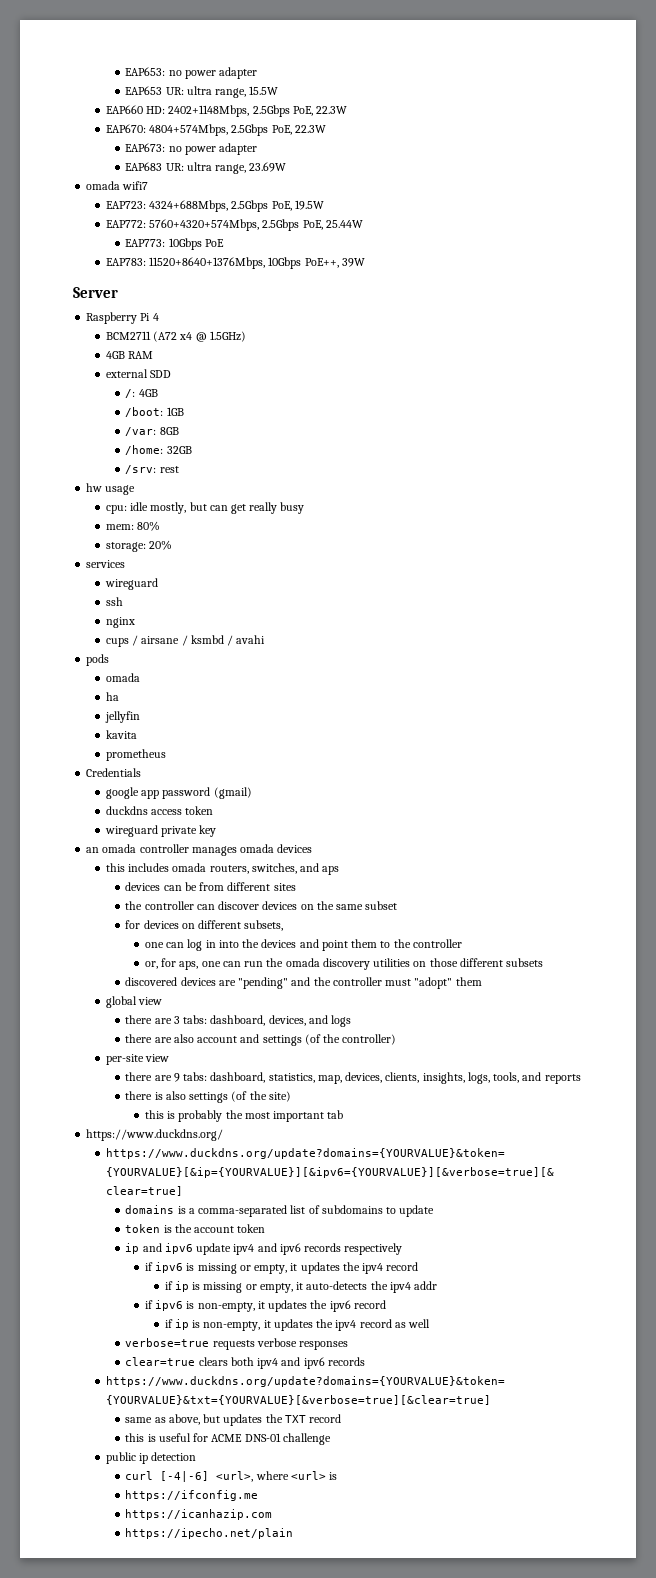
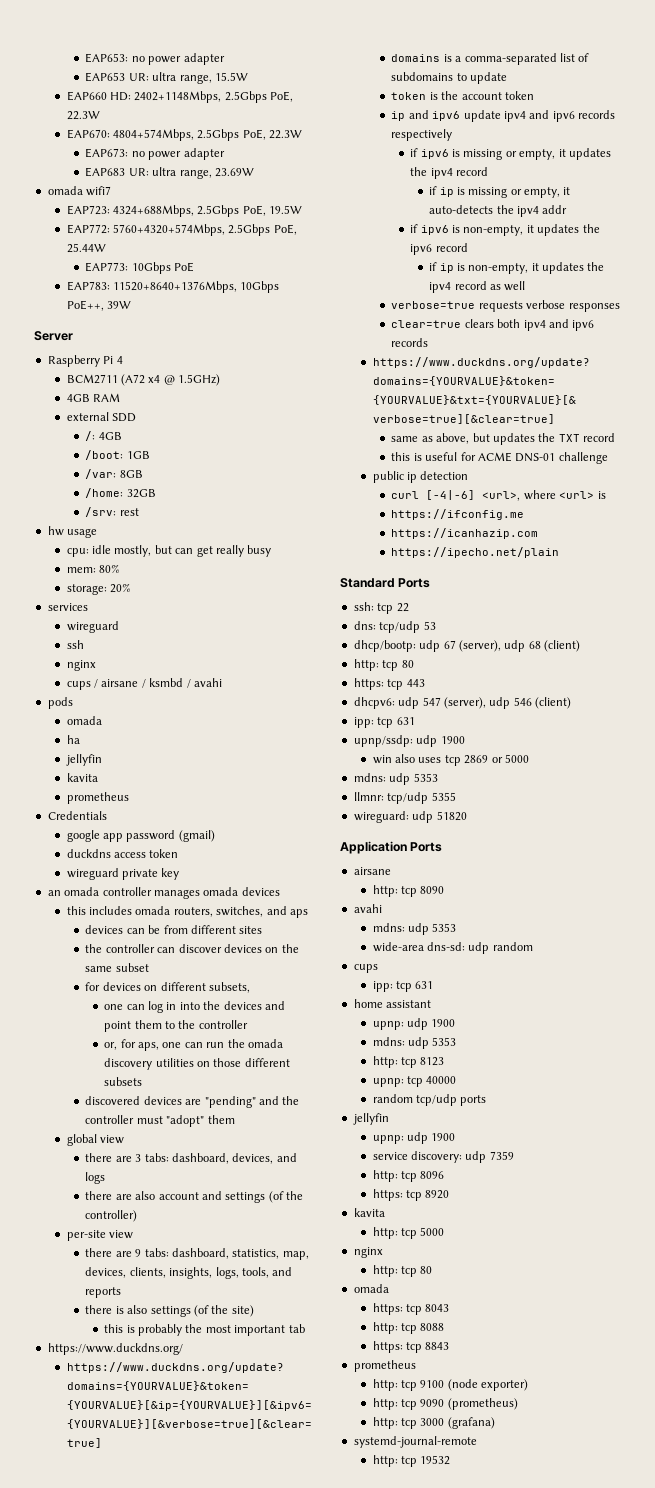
+ Standard Ports
+ ssh: tcp 22
+ dns: tcp/udp 53
+ dhcp/bootp: udp 67 (server), udp 68 (client)
+ http: tcp 80
+ https: tcp 443
+ dhcpv6: udp 547 (server), udp 546 (client)
+ ipp: tcp 631
+ upnp/ssdp: udp 1900
+ win also uses tcp 2869 or 5000
+ mdns: udp 5353
+ llmnr: tcp/udp 5355
+ wireguard: udp 51820
+ Application Ports
+ airsane
+ http: tcp 8090
+ avahi
+ mdns: udp 5353
+ wide-area dns-sd: udp random
+ cups
+ ipp: tcp 631
+ home assistant
+ upnp: udp 1900
+ mdns: udp 5353
+ http: tcp 8123
+ upnp: tcp 40000
+ random tcp/udp ports
+ jellyfin
+ upnp: udp 1900
+ service discovery: udp 7359
+ http: tcp 8096
+ https: tcp 8920
+ kavita
+ http: tcp 5000
+ nginx
+ http: tcp 80
+ omada
+ https: tcp 8043
+ http: tcp 8088
+ https: tcp 8843
+ prometheus
+ http: tcp 9100 (node exporter)
+ http: tcp 9090 (prometheus)
+ http: tcp 3000 (grafana)
+ systemd-journal-remote
+ http: tcp 19532

